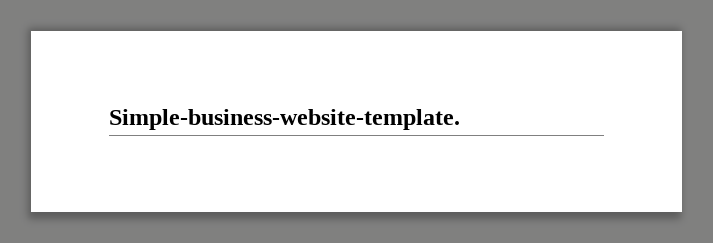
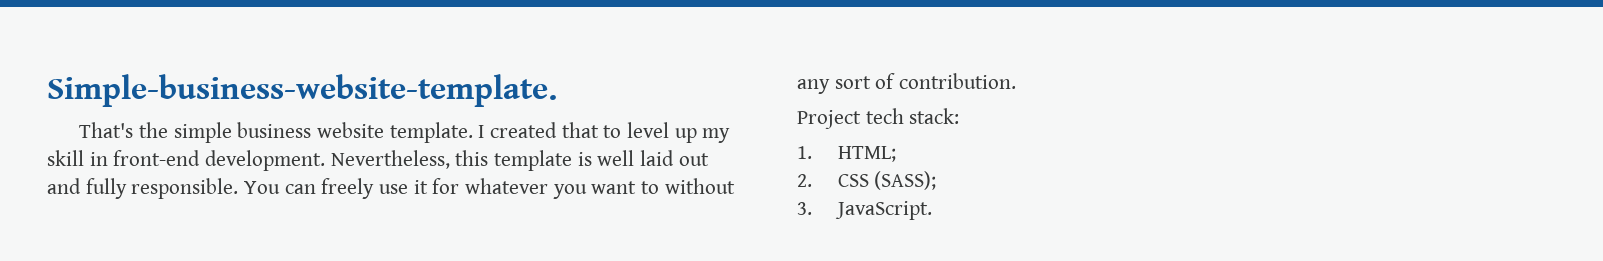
+ That's the simple business website template. I created that to level up my skill in front-end development. Nevertheless, this template is well laid out and fully responsible. You can freely use it for whatever you want to without any sort of contribution.
+ Project tech stack:
+ 1. HTML;
+ 2. CSS (SASS);
+ 3. JavaScript.

